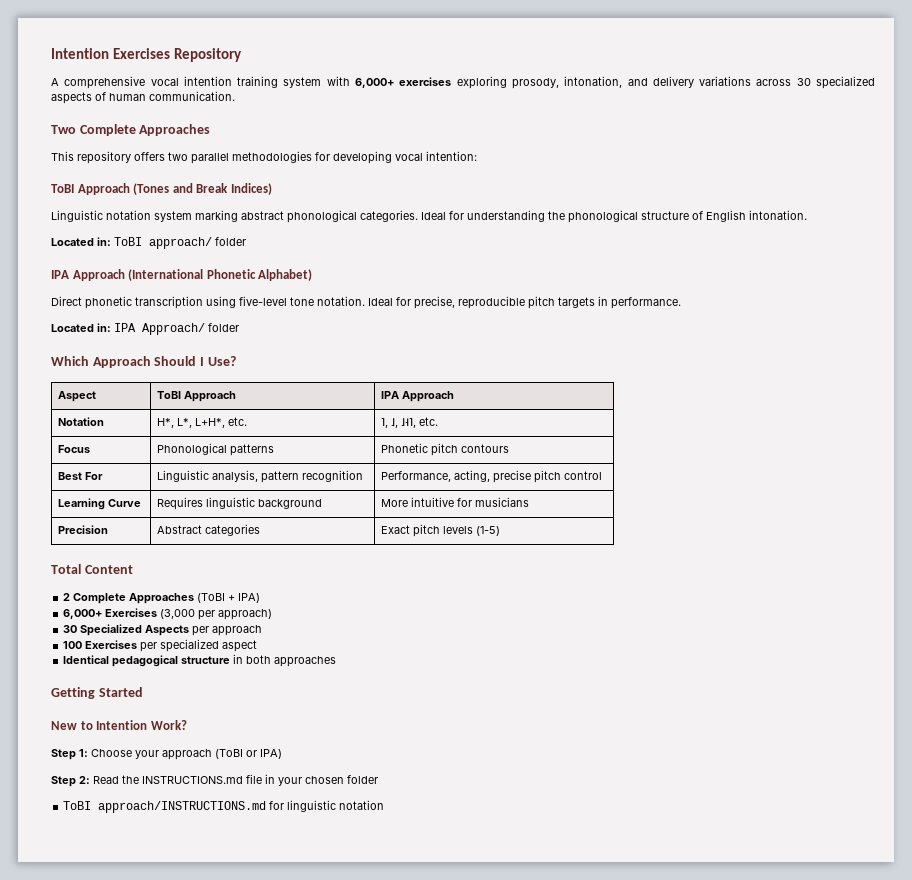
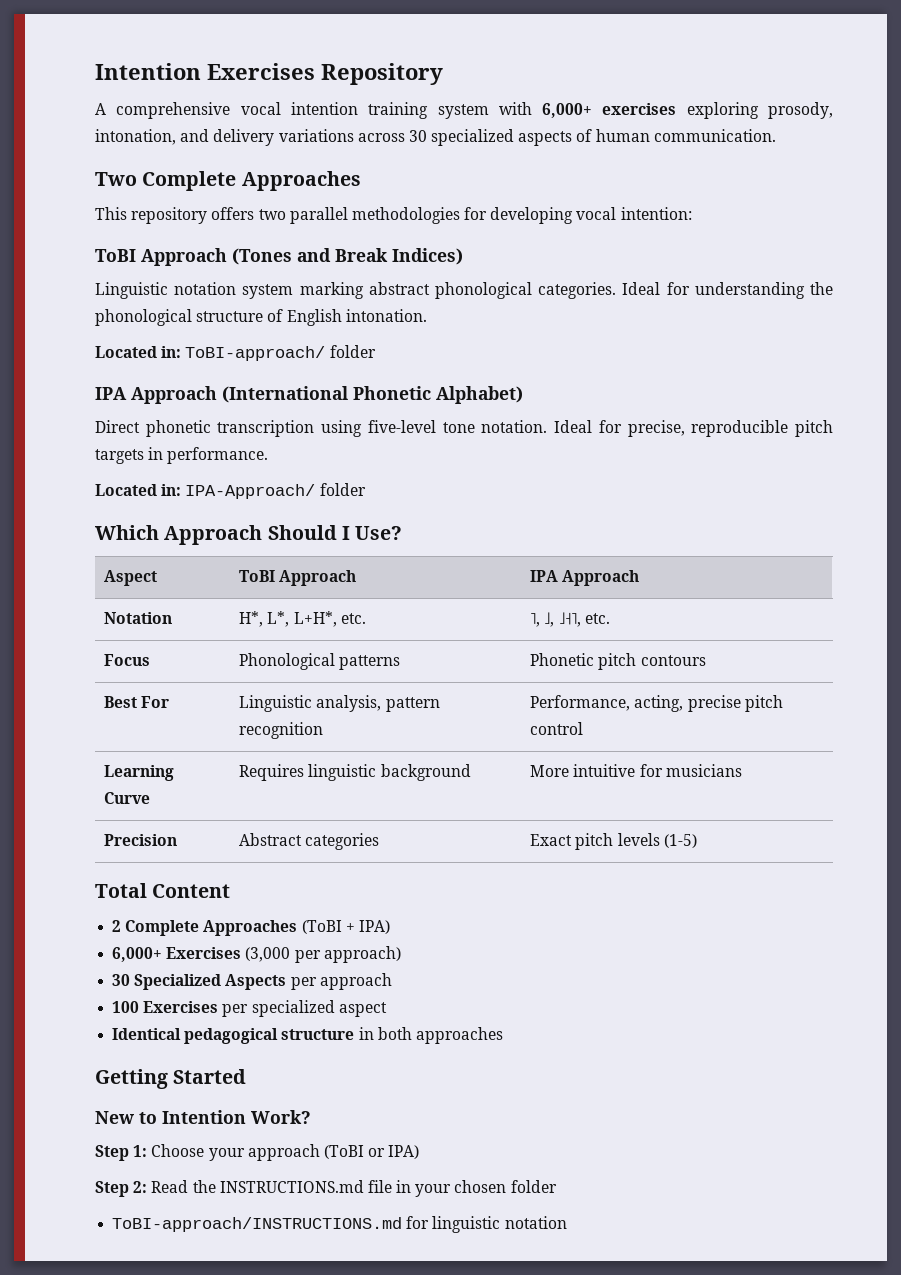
- Located in: ToBI approach/ folder
+ Located in: ToBI-approach/ folder
- Located in: IPA Approach/ folder
+ Located in: IPA-Approach/ folder
- ToBI approach/INSTRUCTIONS.md for linguistic notation
+ ToBI-approach/INSTRUCTIONS.md for linguistic notation

